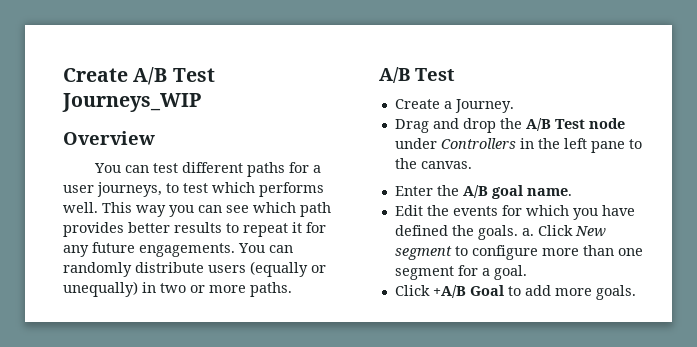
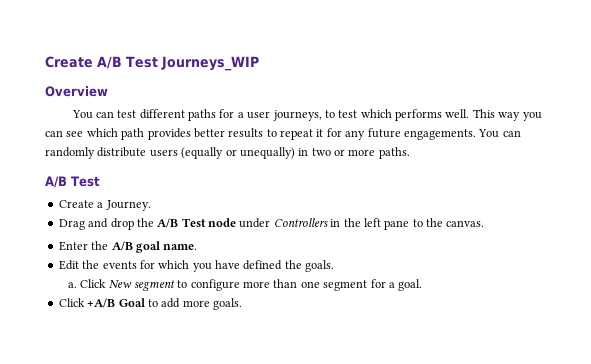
- Edit the events for which you have defined the goals. a.
+ Edit the events for which you have defined the goals.
+ a.

